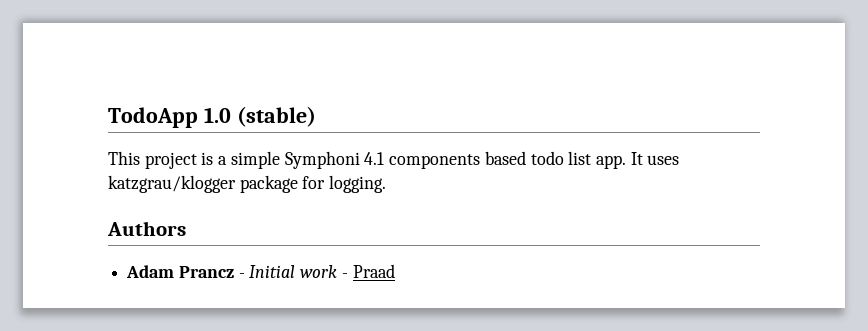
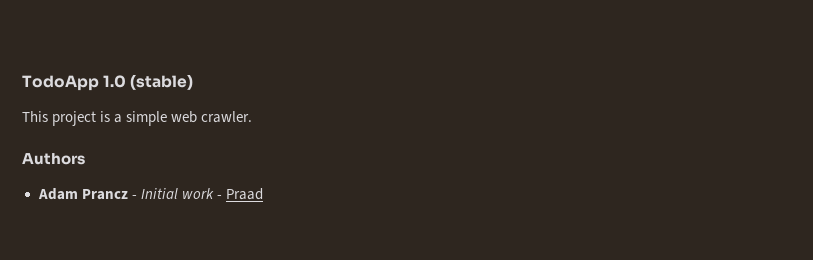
- This project is a simple Symphoni 4.1 components based todo list app. It uses katzgrau/klogger package for logging.
+ This project is a simple web crawler.

